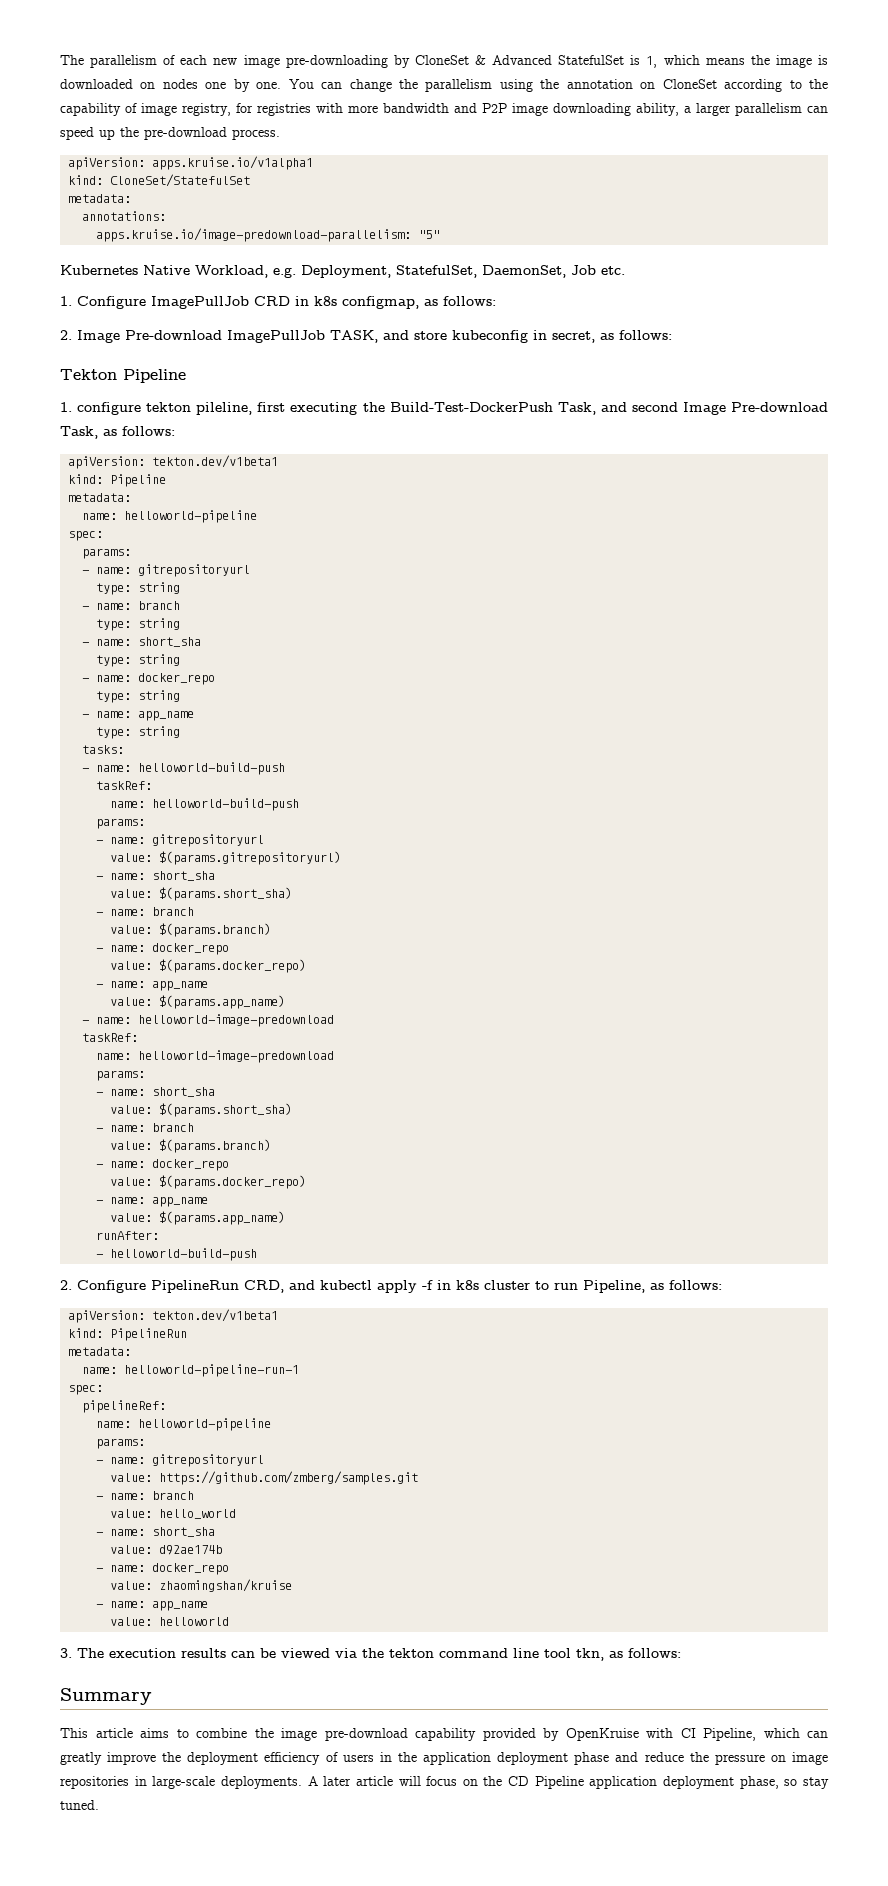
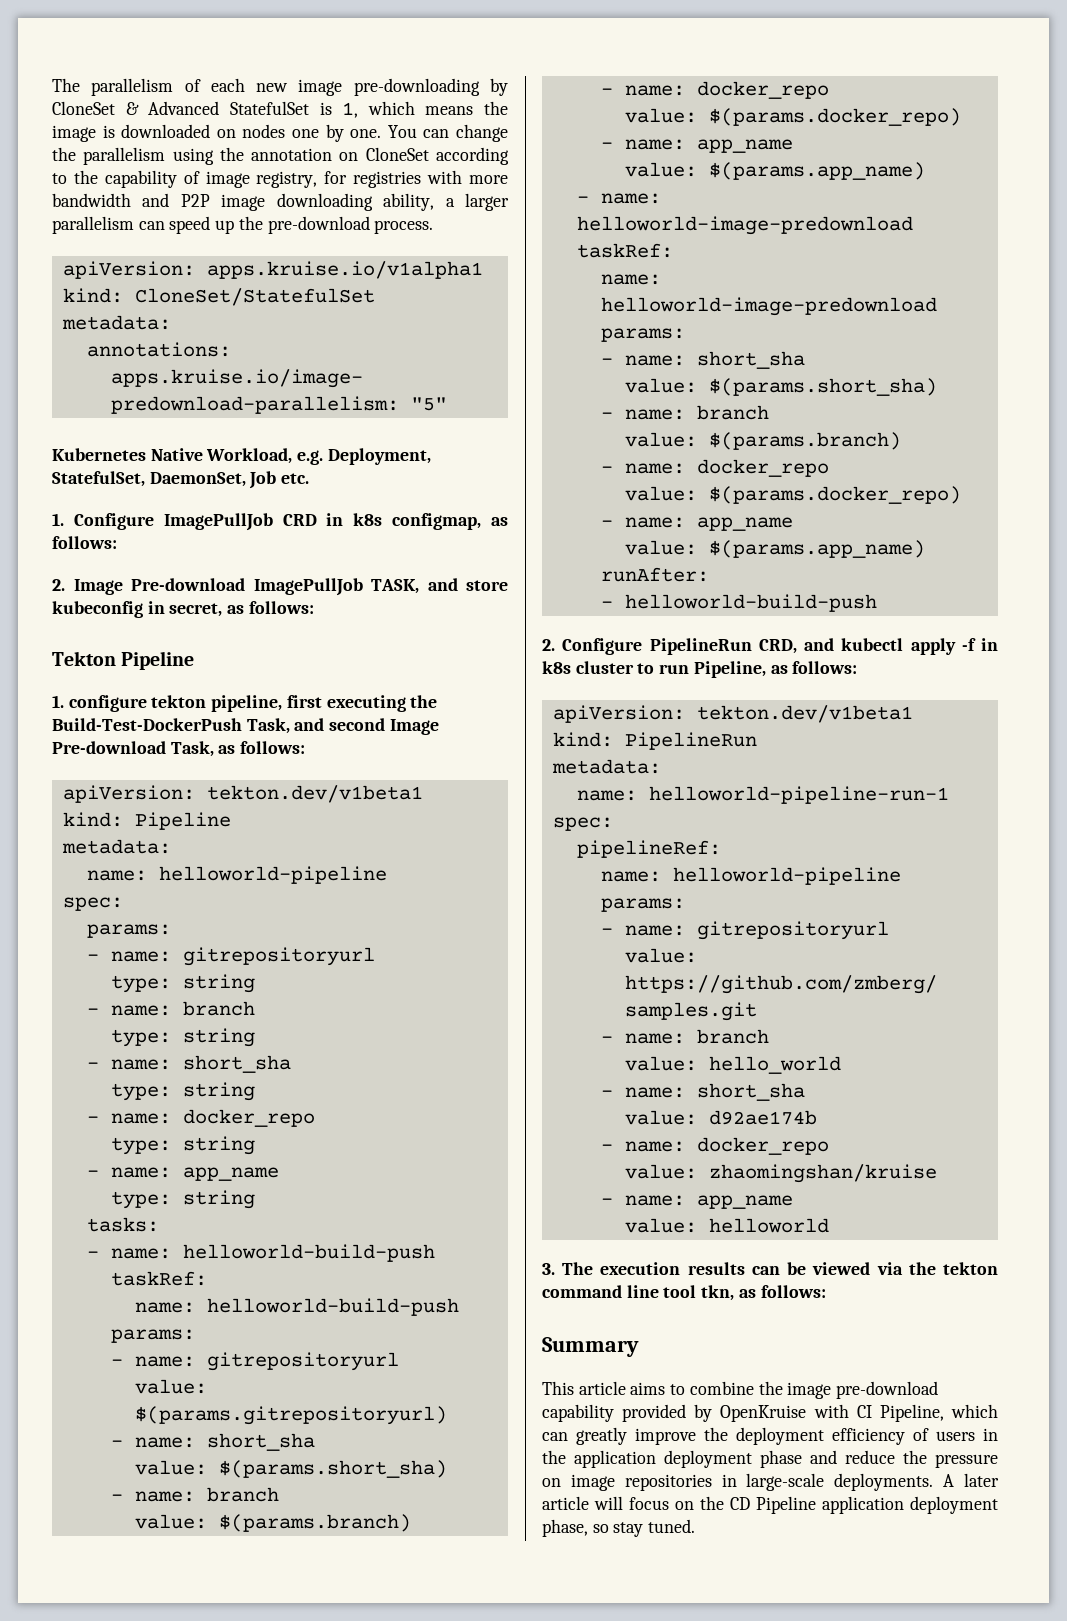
- 1. configure tekton pileline, first executing the Build-Test-DockerPush Task, and second Image Pre-download Task, as follows:
+ 1. configure tekton pipeline, first executing the Build-Test-DockerPush Task, and second Image Pre-download Task, as follows:

